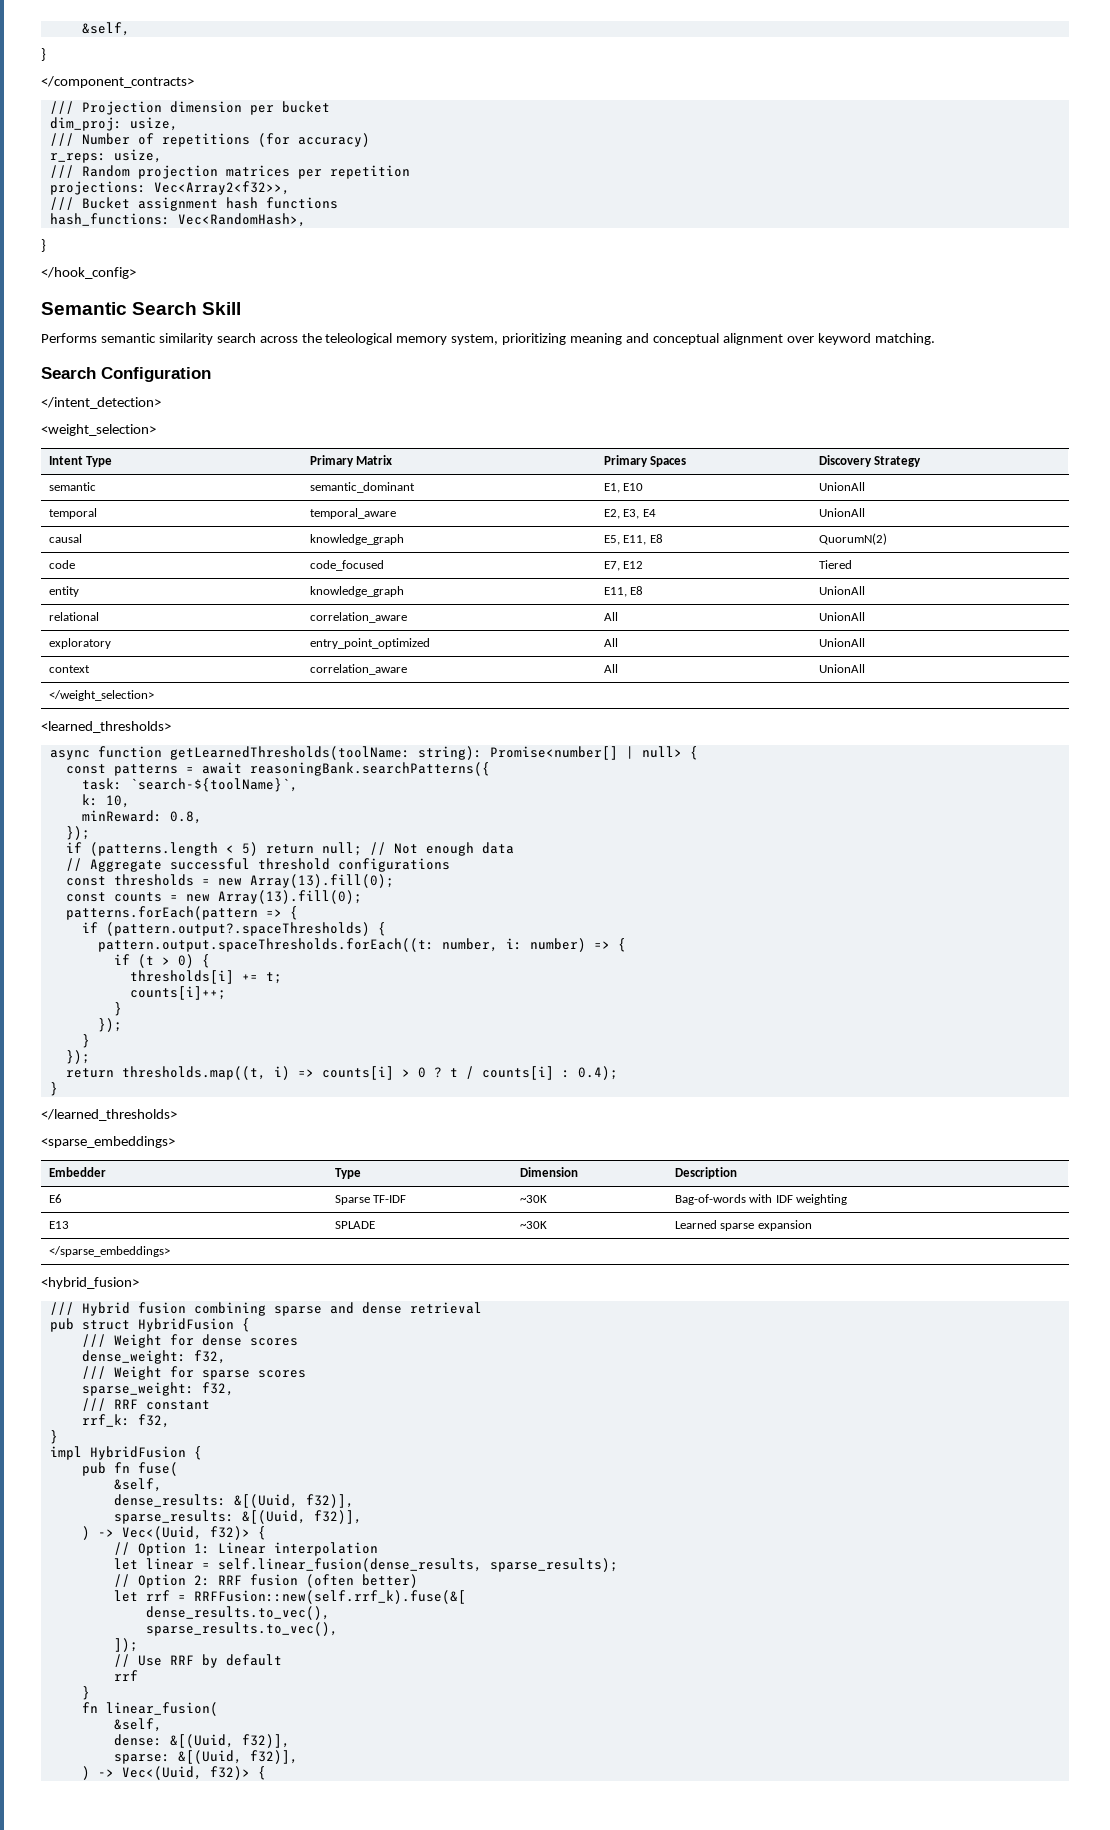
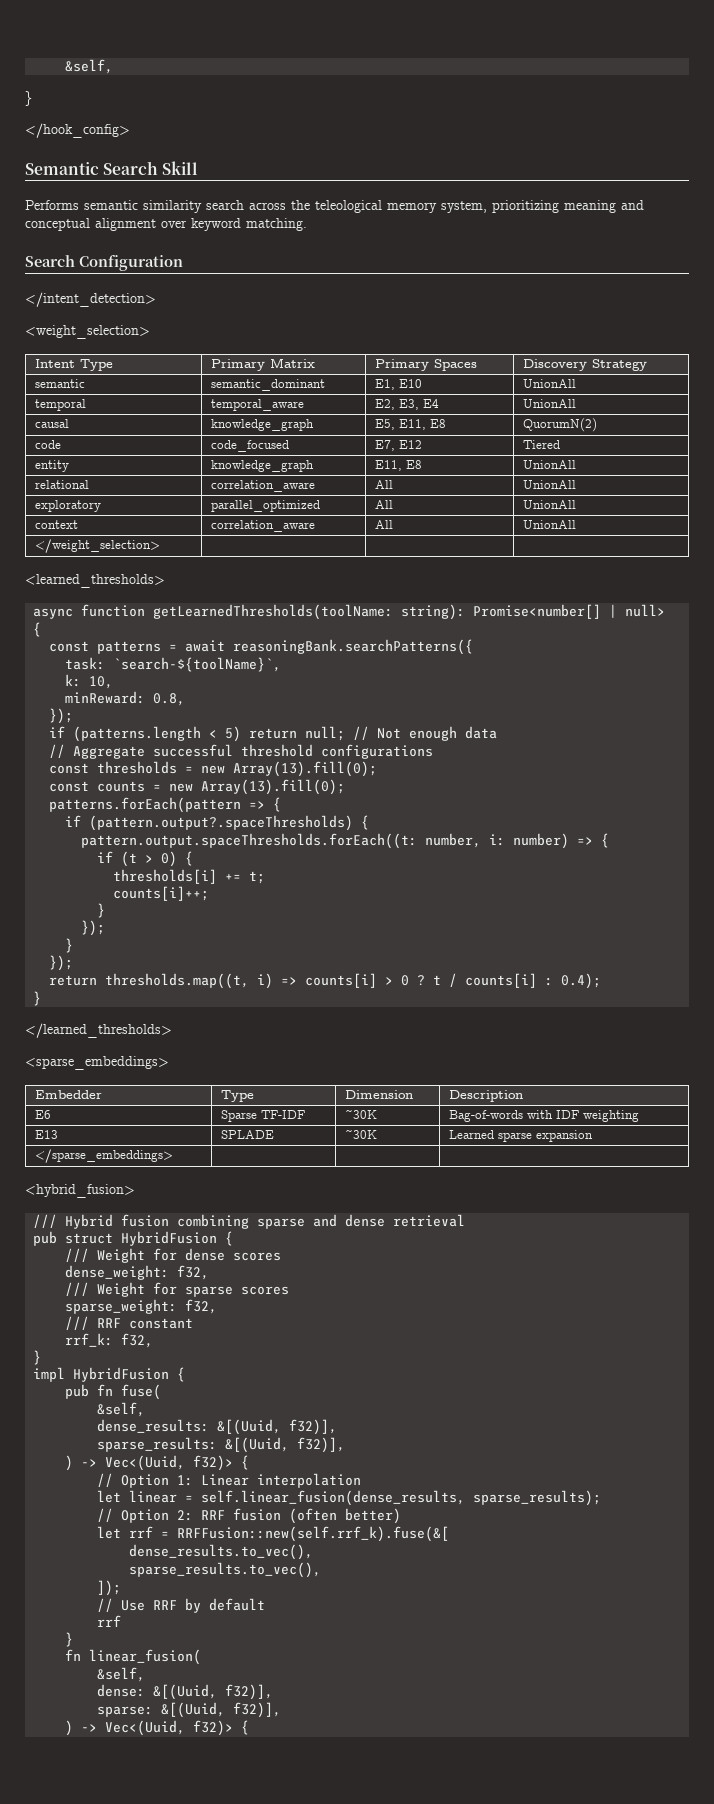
- </component_contracts>
- /// Projection dimension per bucket
- dim_proj: usize,
- /// Number of repetitions (for accuracy)
- r_reps: usize,
- /// Random projection matrices per repetition
- projections: Vec<Array2<f32>>,
- /// Bucket assignment hash functions
- hash_functions: Vec<RandomHash>,
- }
- exploratory | entry_point_optimized | All | UnionAll
+ exploratory | parallel_optimized | All | UnionAll

